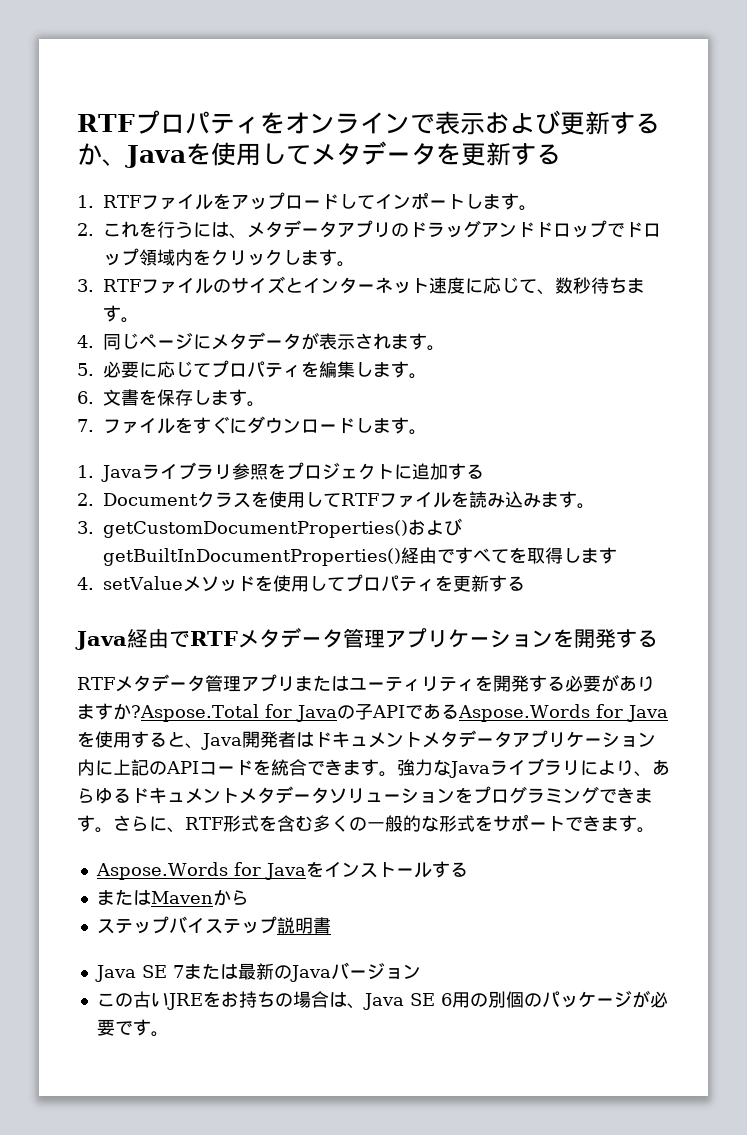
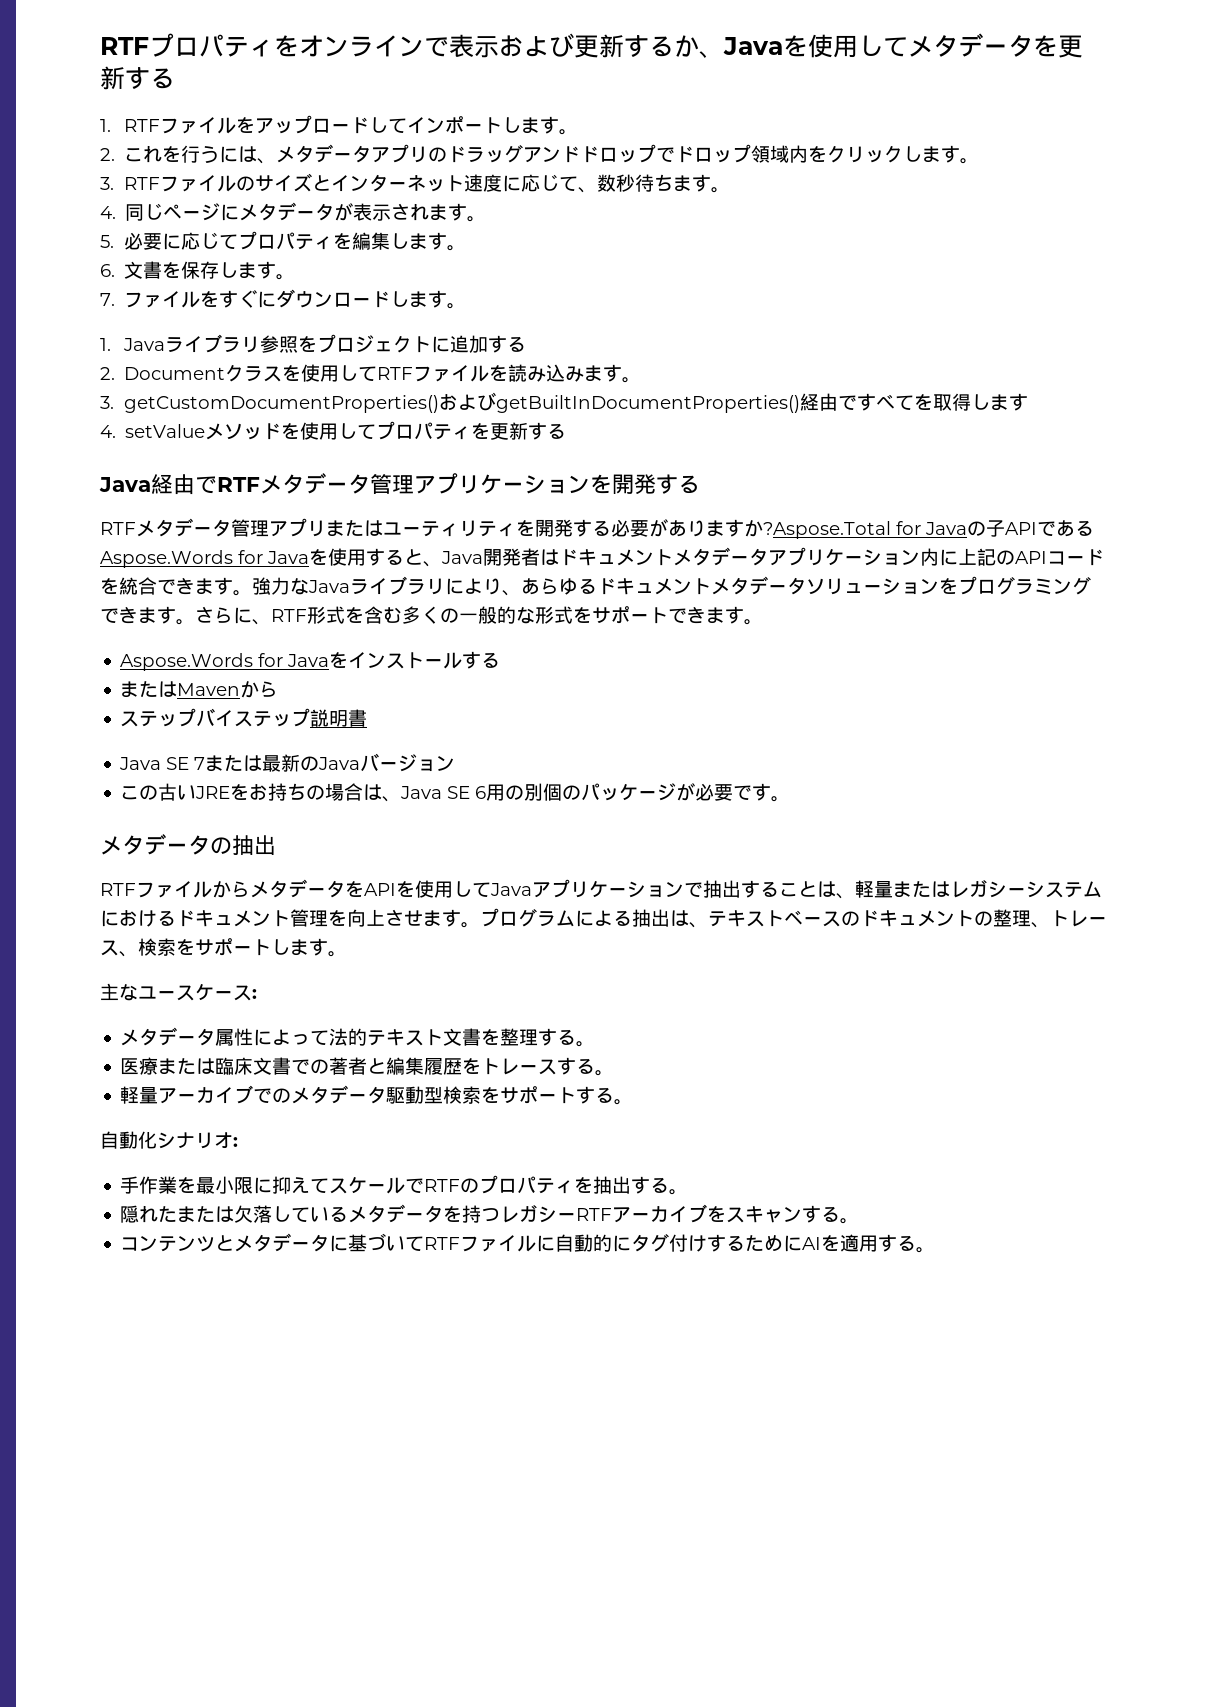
+ メタデータの抽出
+ RTFファイルからメタデータをAPIを使用してJavaアプリケーションで抽出することは、軽量またはレガシーシステムにおけるドキュメント管理を向上させます。プログラムによる抽出は、テキストベースのドキュメントの整理、トレース、検索をサポートします。
+ 主なユースケース:
+ メタデータ属性によって法的テキスト文書を整理する。
+ 医療または臨床文書での著者と編集履歴をトレースする。
+ 軽量アーカイブでのメタデータ駆動型検索をサポートする。
+ 自動化シナリオ:
+ 手作業を最小限に抑えてスケールでRTFのプロパティを抽出する。
+ 隠れたまたは欠落しているメタデータを持つレガシーRTFアーカイブをスキャンする。
+ コンテンツとメタデータに基づいてRTFファイルに自動的にタグ付けするためにAIを適用する。

